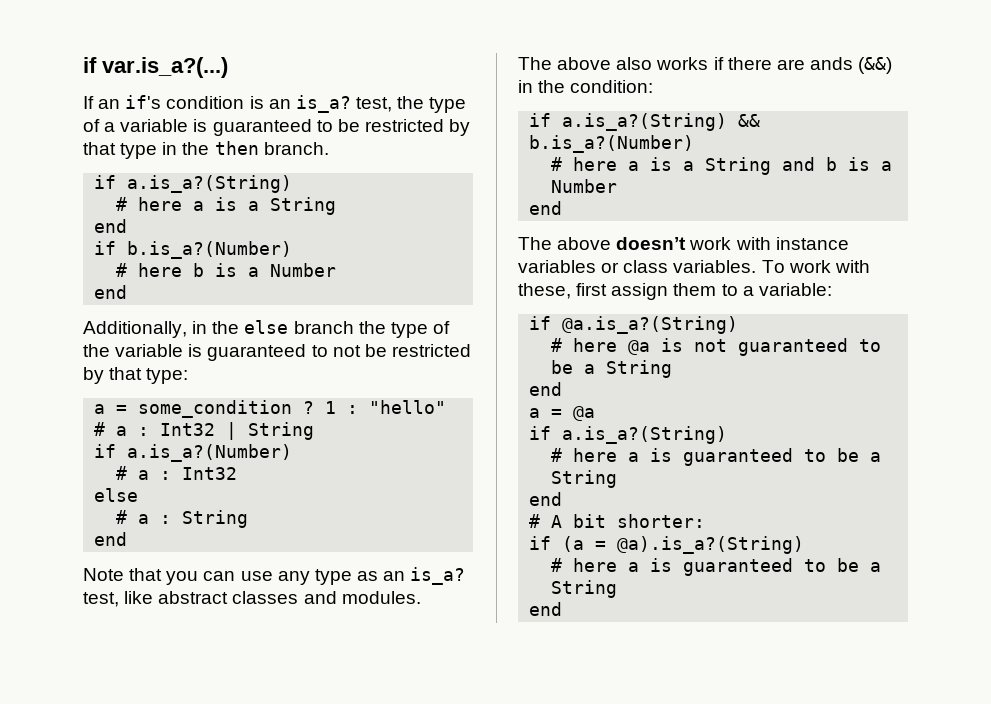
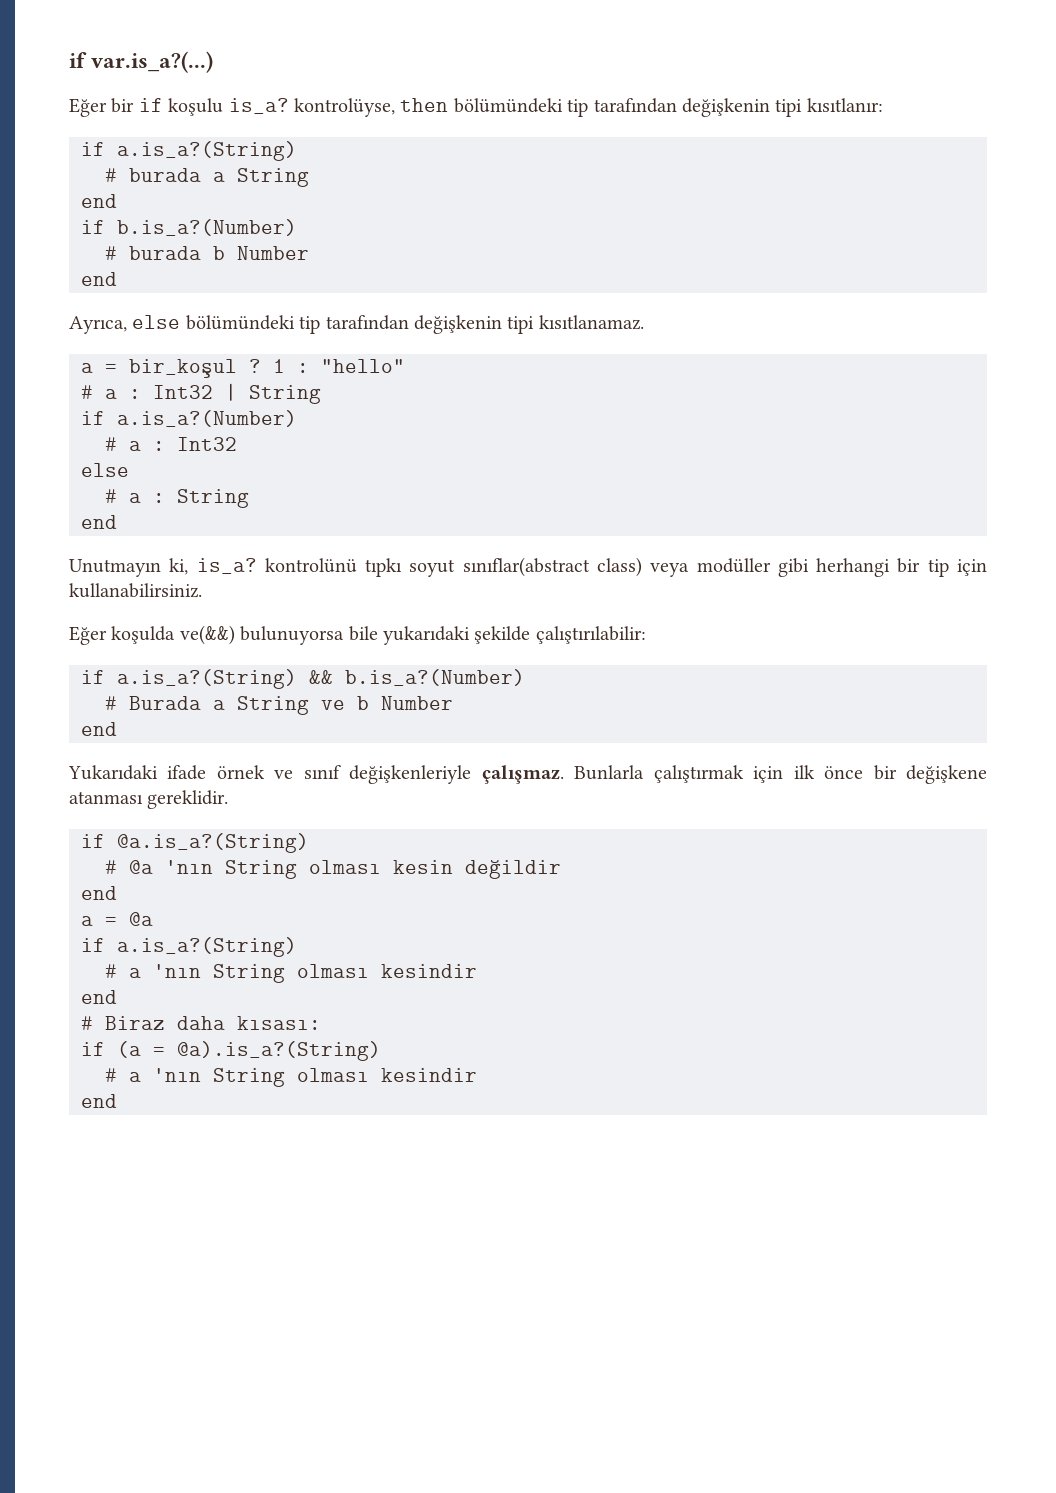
- If an if's condition is an is_a? test, the type of a variable is guaranteed to be restricted by that type in the then branch.
+ Eğer bir if koşulu is_a? kontrolüyse, then bölümündeki tip tarafından değişkenin tipi kısıtlanır:
  if a.is_a?(String)
- # here a is a String
+ # burada a String
- # here b is a Number
+ # burada b Number
  end
- Additionally, in the else branch the type of the variable is guaranteed to not be restricted by that type:
- a = some_condition ?
+ Ayrıca, else bölümündeki tip tarafından değişkenin tipi kısıtlanamaz.
+ a = bir_koşul ?
- Note that you can use any type as an is_a? test, like abstract classes and modules.
- The above also works if there are ands (&&) in the condition:
+ Unutmayın ki, is_a? kontrolünü tıpkı soyut sınıflar(abstract class) veya modüller gibi herhangi bir tip için kullanabilirsiniz.
+ Eğer koşulda ve(&&) bulunuyorsa bile yukarıdaki şekilde çalıştırılabilir:
- # here a is a String and b is a Number
+ # Burada a String ve b Number
  end
- The above doesn’t work with instance variables or class variables. To work with these, first assign them to a variable:
+ Yukarıdaki ifade örnek ve sınıf değişkenleriyle çalışmaz. Bunlarla çalıştırmak için ilk önce bir değişkene atanması gereklidir.
  if @a.is_a?(String)
- # here @a is not guaranteed to be a String
+ # @a 'nın String olması kesin değildir
  a = @a
  if a.is_a?(String)
- # here a is guaranteed to be a String
+ # a 'nın String olması kesindir
- # A bit shorter:
+ # Biraz daha kısası:
  if (a = @a).is_a?(String)
- # here a is guaranteed to be a String
+ # a 'nın String olması kesindir

